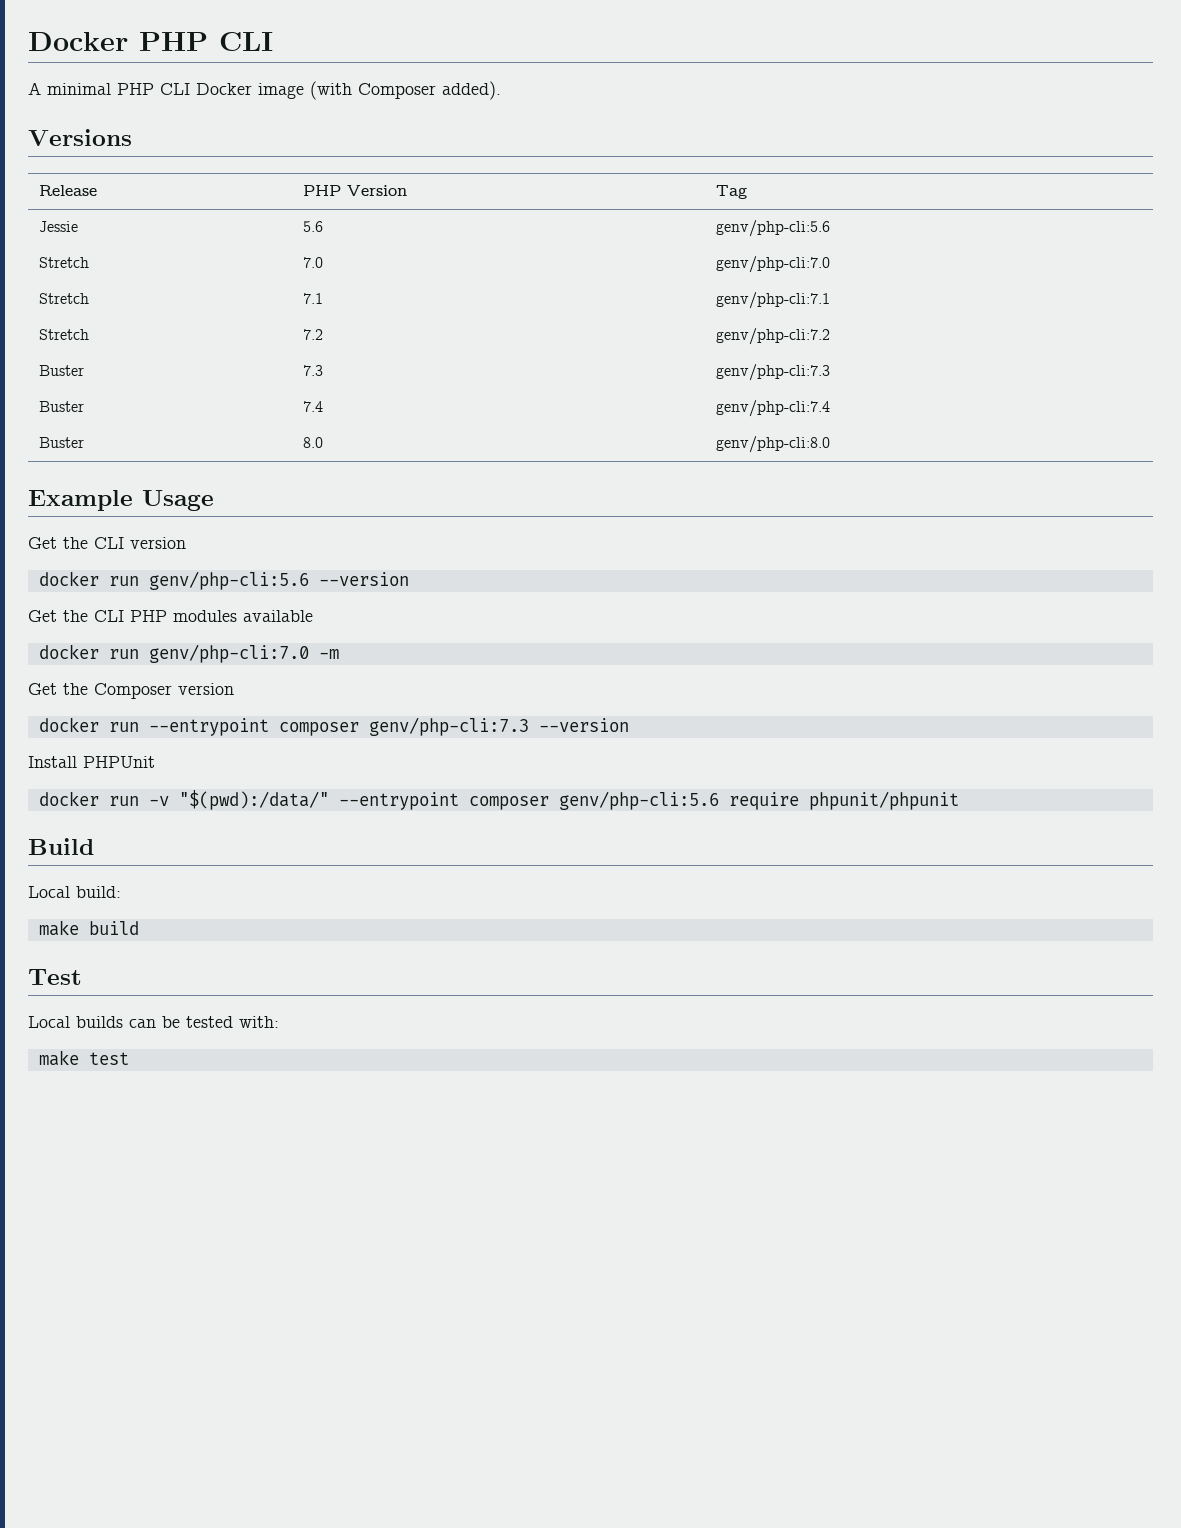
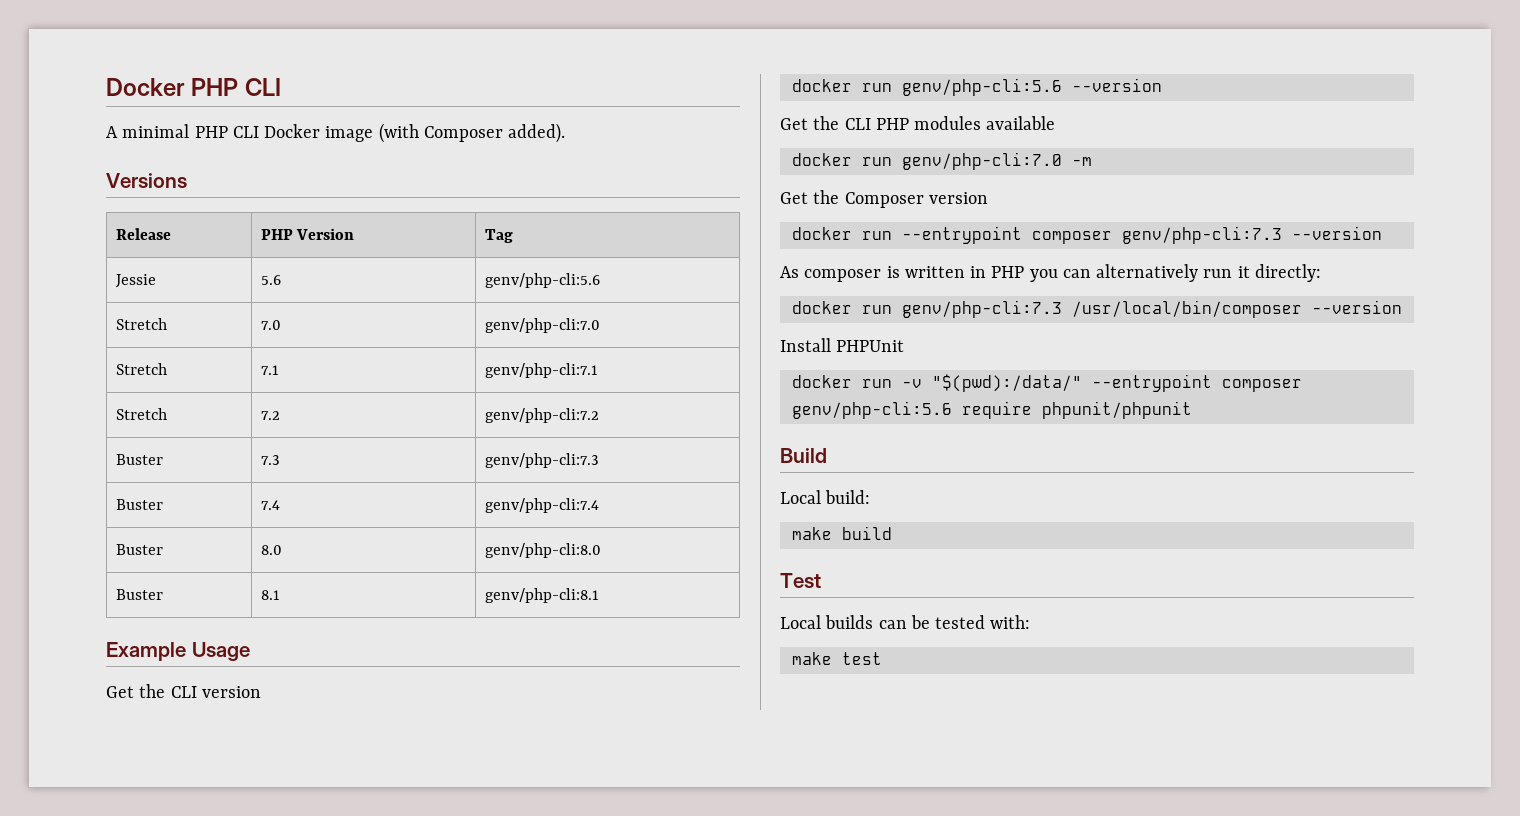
+ Buster | 8.1 | genv/php-cli:8.1
+ As composer is written in PHP you can alternatively run it directly:
+ docker run genv/php-cli:7.3 /usr/local/bin/composer --version

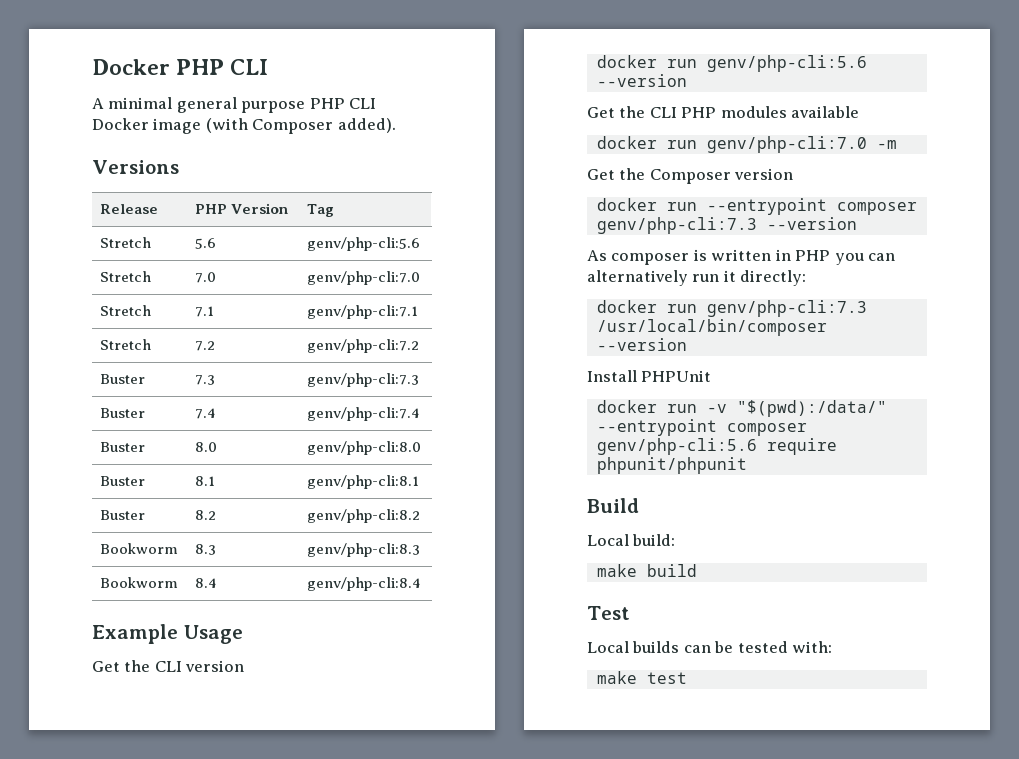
- A minimal PHP CLI Docker image (with Composer added).
+ A minimal general purpose PHP CLI Docker image (with Composer added).
- Jessie | 5.6 | genv/php-cli:5.6
+ Stretch | 5.6 | genv/php-cli:5.6
+ Buster | 8.2 | genv/php-cli:8.2
+ Bookworm | 8.3 | genv/php-cli:8.3
+ Bookworm | 8.4 | genv/php-cli:8.4

